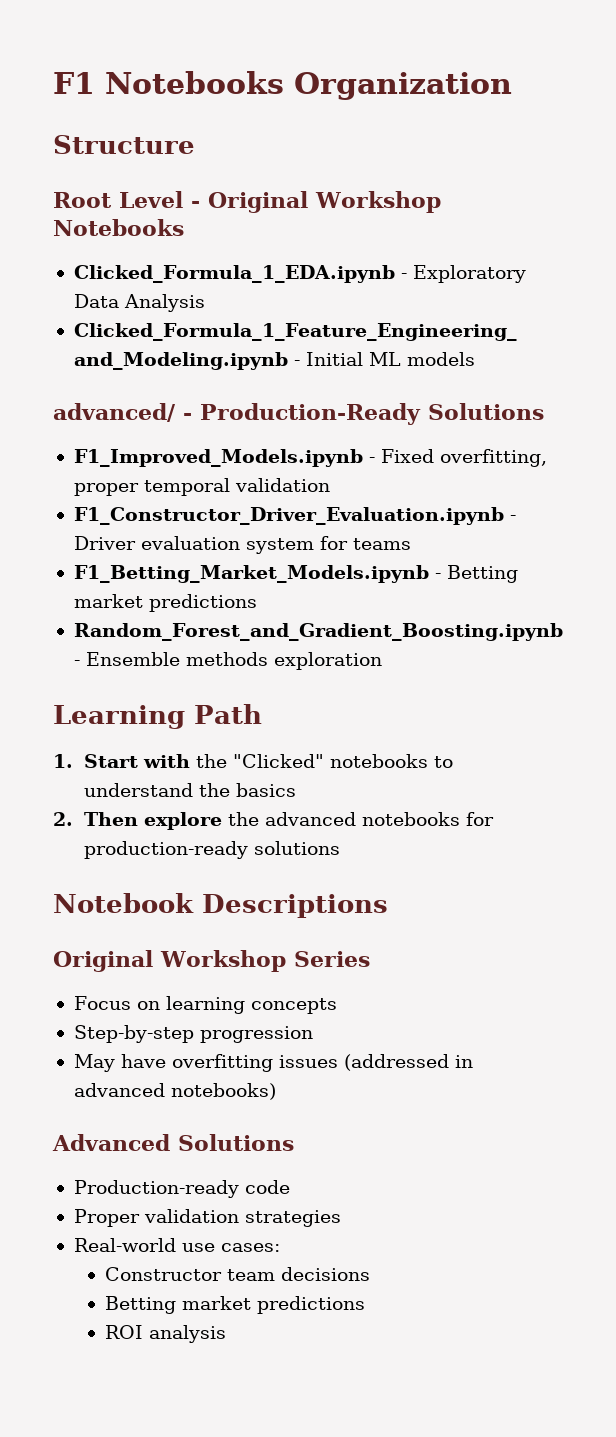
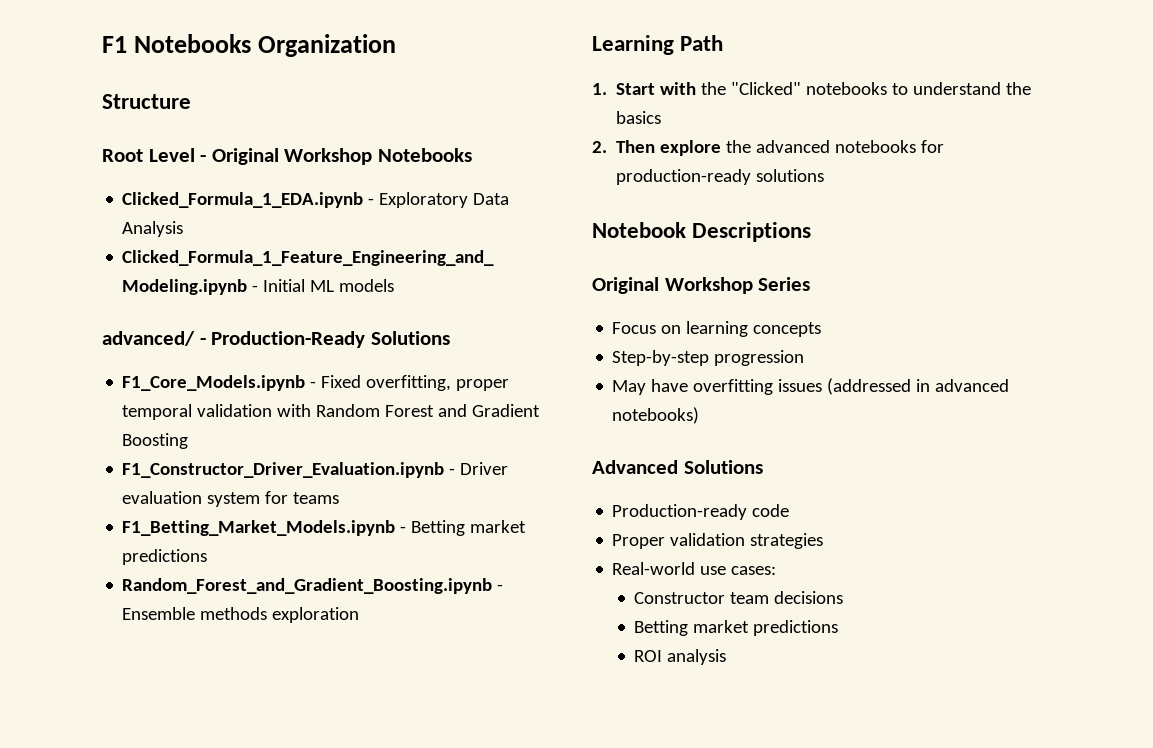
- F1_Improved_Models.ipynb - Fixed overfitting, proper temporal validation
+ F1_Core_Models.ipynb - Fixed overfitting, proper temporal validation with Random Forest and Gradient Boosting

